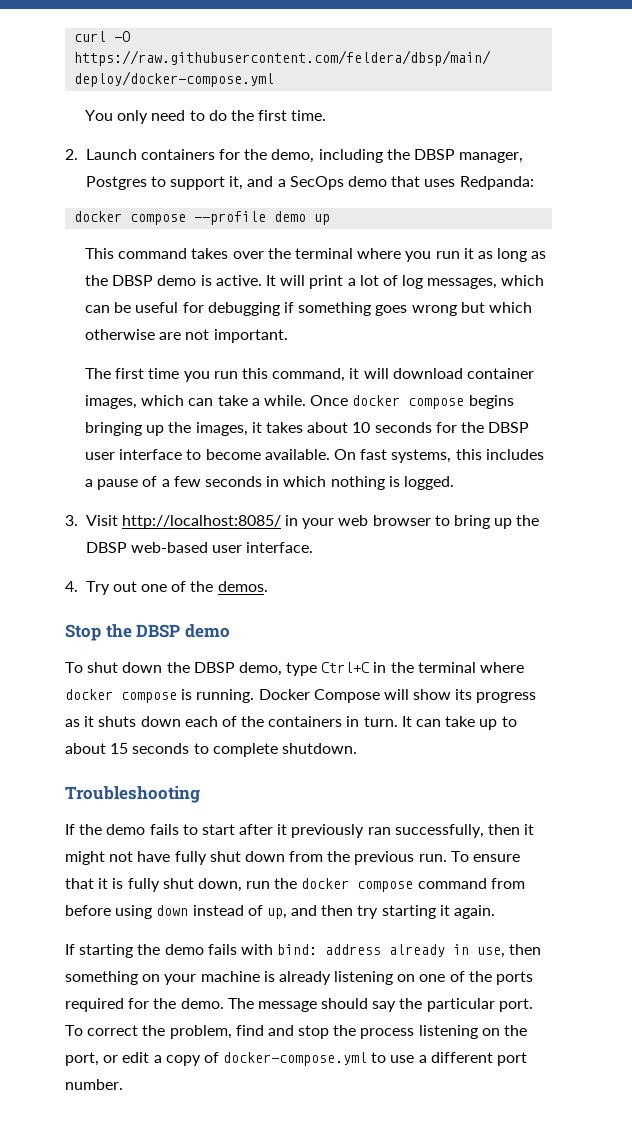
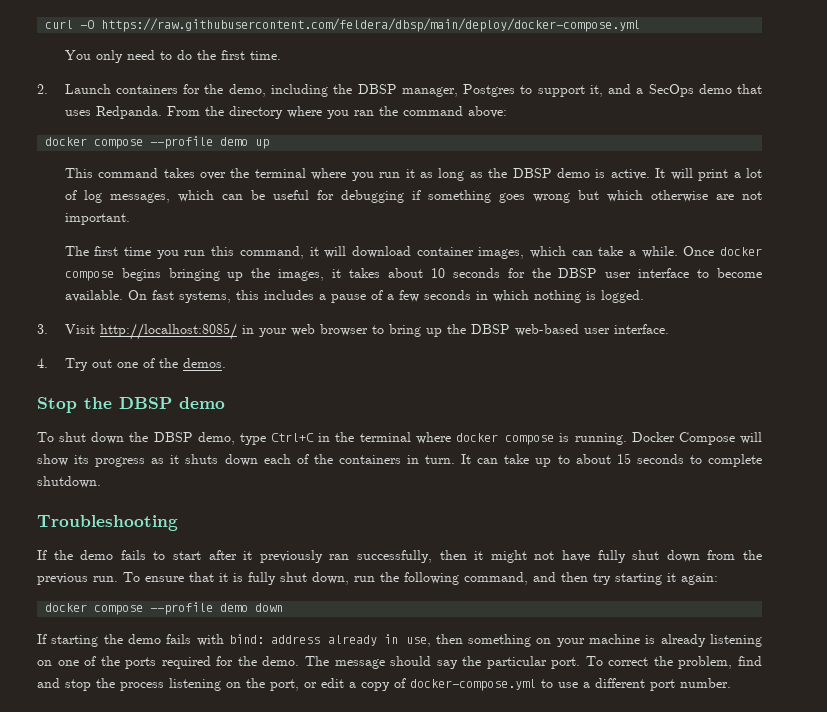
- 2. Launch containers for the demo, including the DBSP manager, Postgres to support it, and a SecOps demo that uses Redpanda:
+ 2. Launch containers for the demo, including the DBSP manager, Postgres to support it, and a SecOps demo that uses Redpanda. From the directory where you ran the command above:
- To ensure that it is fully shut down, run the docker compose command from before using down instead of up, and then try starting it again.
+ To ensure that it is fully shut down, run the following command, and then try starting it again:
+ docker compose --profile demo down

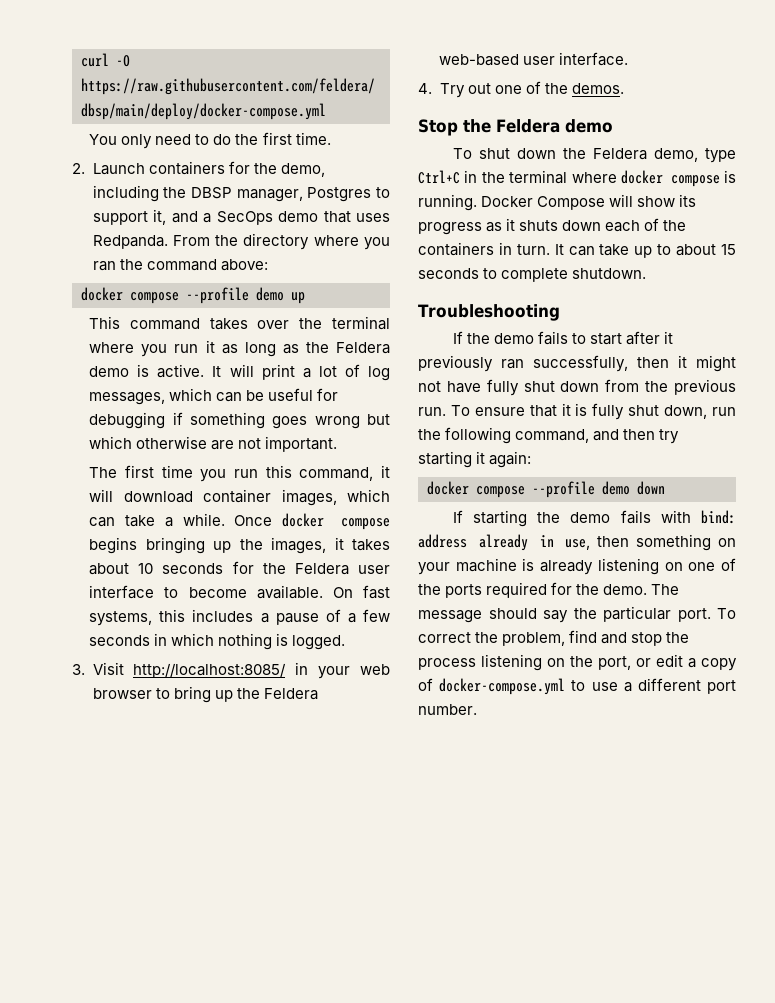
- This command takes over the terminal where you run it as long as the DBSP demo is active.
+ This command takes over the terminal where you run it as long as the Feldera demo is active.
- Once docker compose begins bringing up the images, it takes about 10 seconds for the DBSP user interface to become available.
+ Once docker compose begins bringing up the images, it takes about 10 seconds for the Feldera user interface to become available.
- 3. Visit http://localhost:8085/ in your web browser to bring up the DBSP web-based user interface.
+ 3. Visit http://localhost:8085/ in your web browser to bring up the Feldera web-based user interface.
- Stop the DBSP demo
+ Stop the Feldera demo
- To shut down the DBSP demo, type Ctrl+C in the terminal where docker compose is running.
+ To shut down the Feldera demo, type Ctrl+C in the terminal where docker compose is running.

